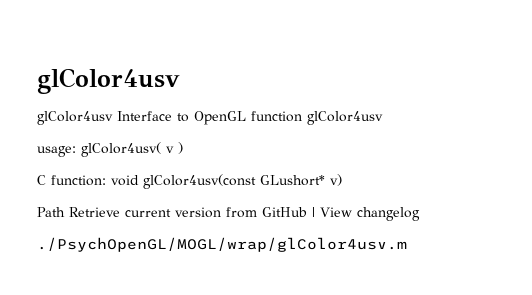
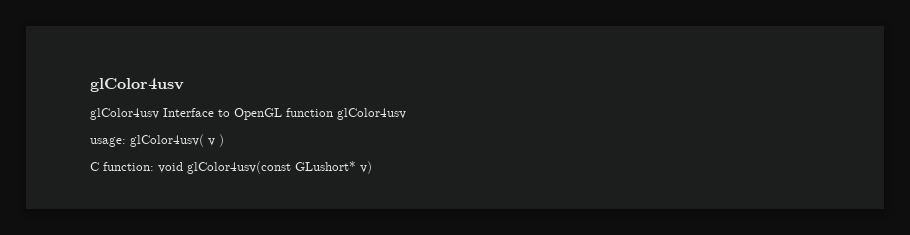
- Path Retrieve current version from GitHub | View changelog
- ./PsychOpenGL/MOGL/wrap/glColor4usv.m

